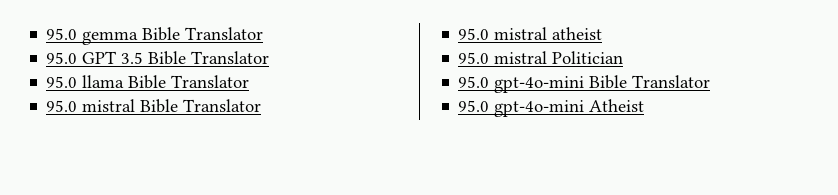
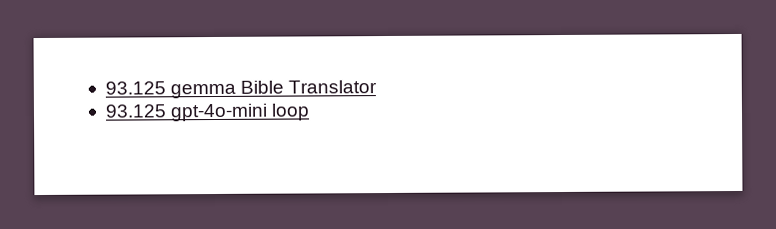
- 95.0 gemma Bible Translator
+ 93.125 gemma Bible Translator
- 95.0 GPT 3.5 Bible Translator
- 95.0 llama Bible Translator
- 95.0 mistral Bible Translator
- 95.0 mistral atheist
- 95.0 mistral Politician
- 95.0 gpt-4o-mini Bible Translator
- 95.0 gpt-4o-mini Atheist
+ 93.125 gpt-4o-mini loop

